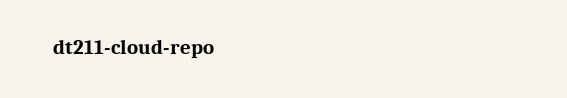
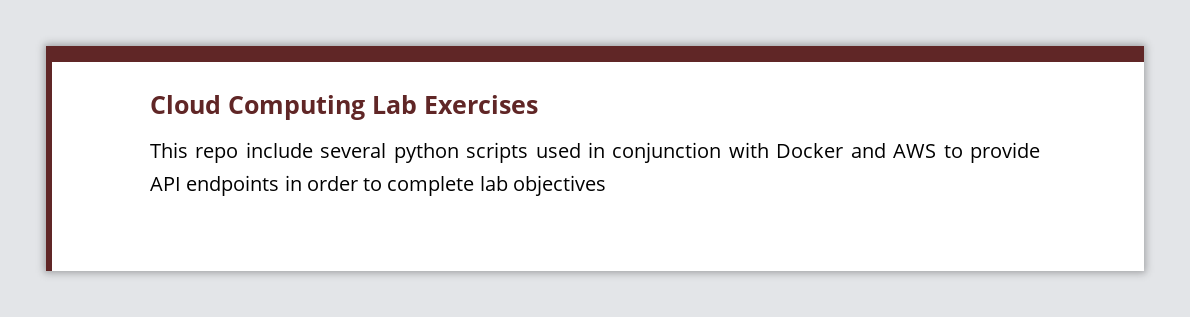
- dt211-cloud-repo
+ Cloud Computing Lab Exercises
+ This repo include several python scripts used in conjunction with Docker and AWS to provide API endpoints in order to complete lab objectives

